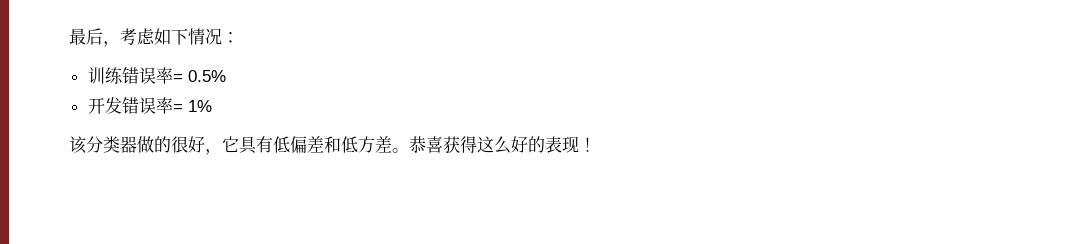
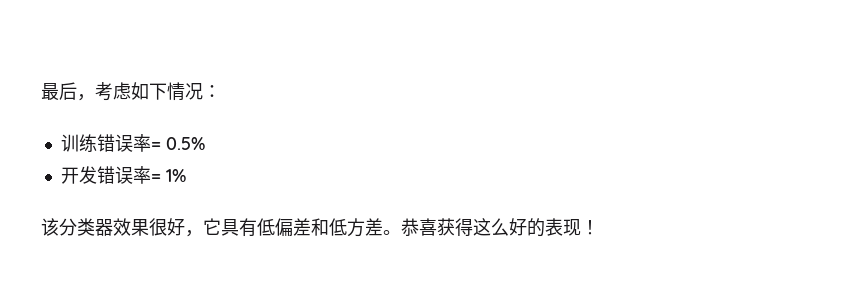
- 该分类器做的很好，它具有低偏差和低方差。
+ 该分类器效果很好，它具有低偏差和低方差。

